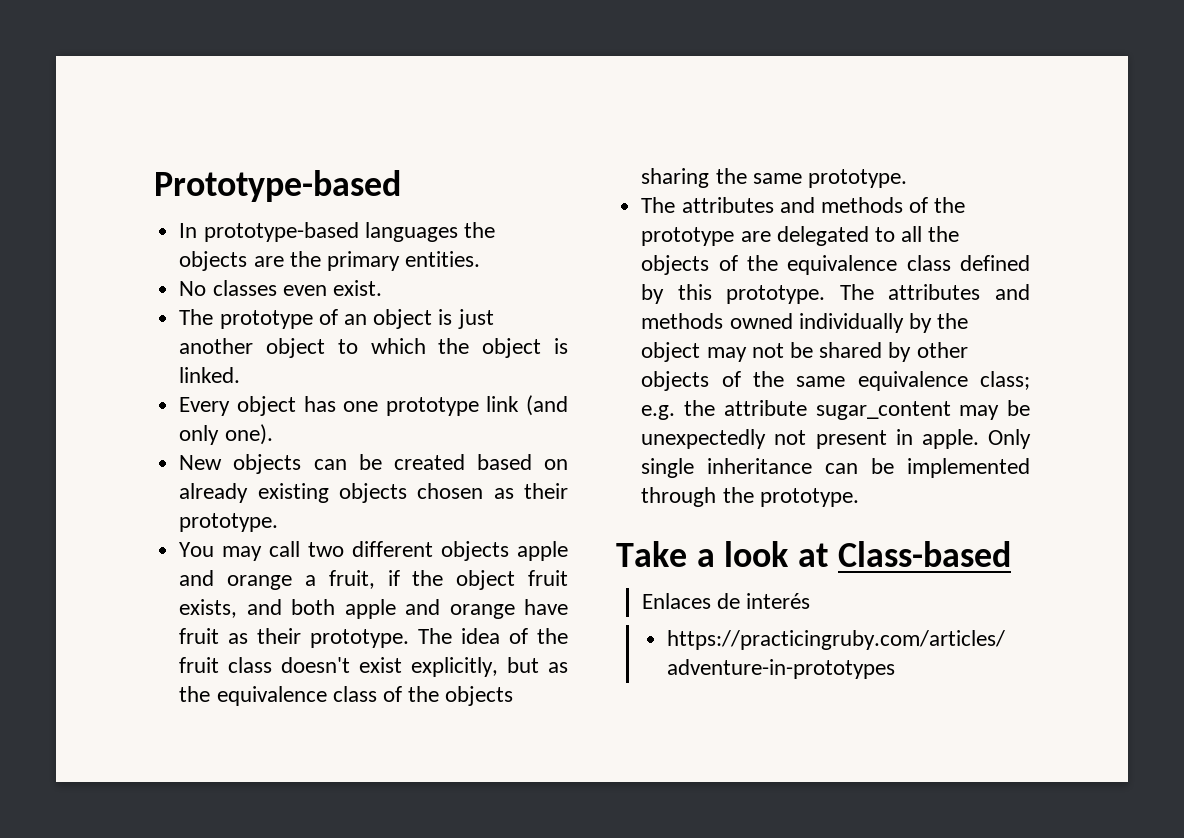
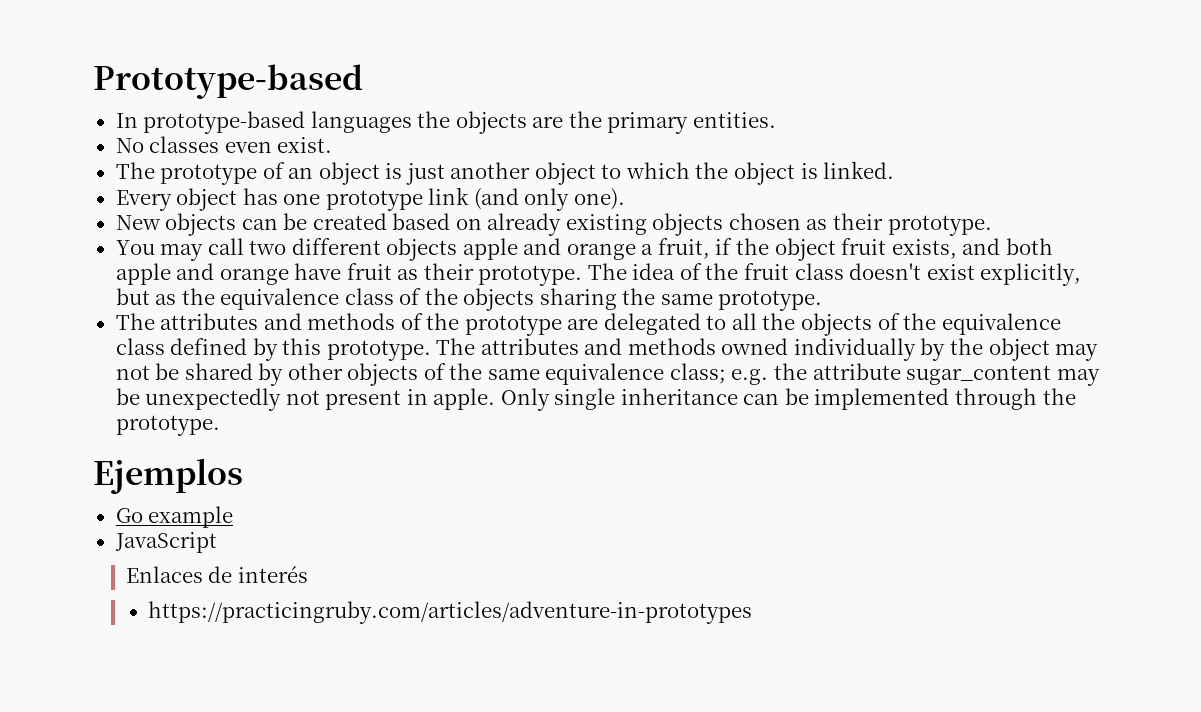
- Take a look at Class-based
+ Ejemplos
+ Go example
+ JavaScript

